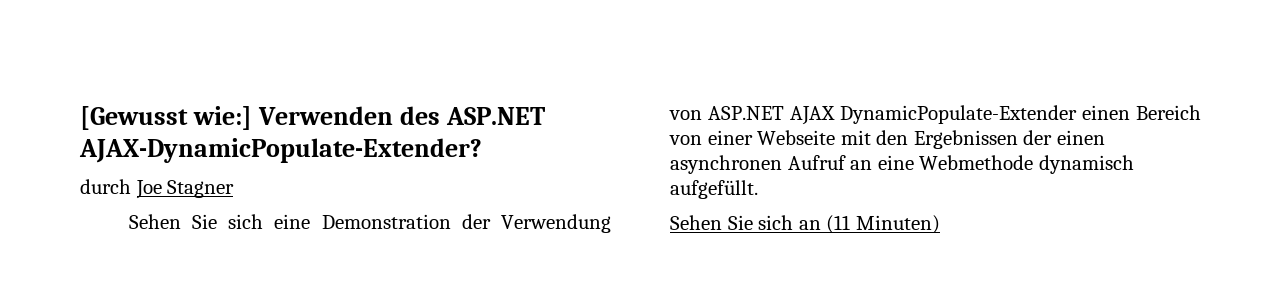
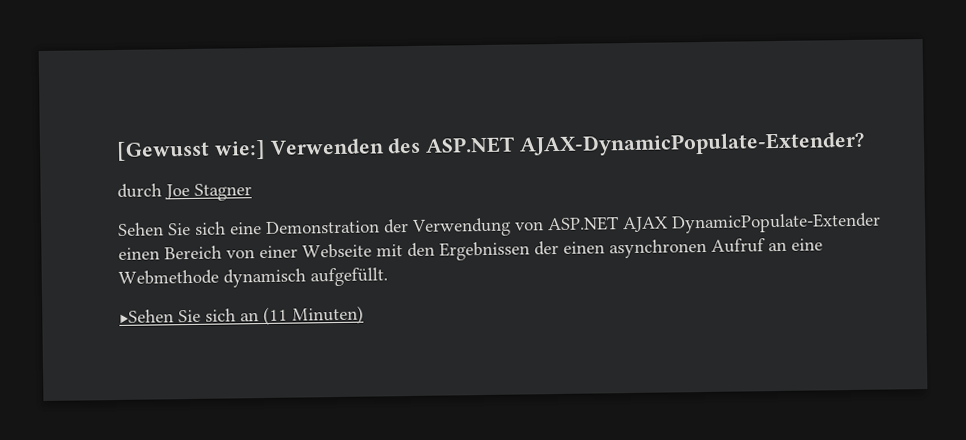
- Sehen Sie sich an (11 Minuten)
+ ▶Sehen Sie sich an (11 Minuten)

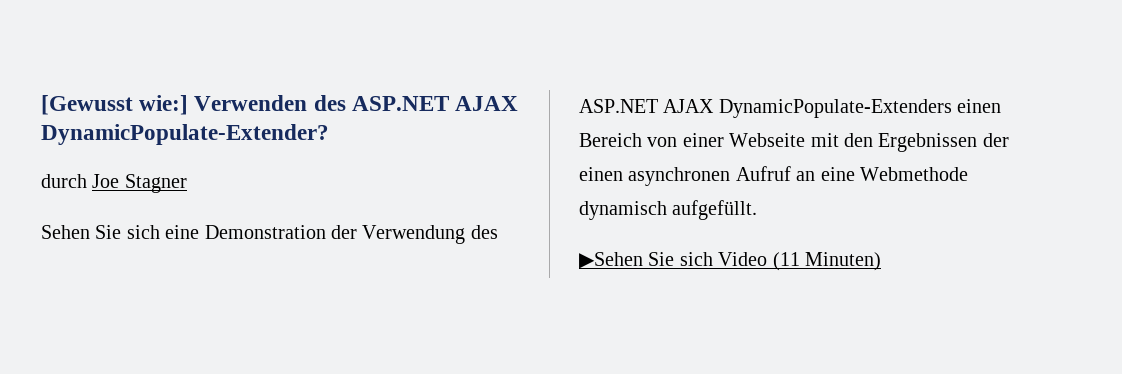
- [Gewusst wie:] Verwenden des ASP.NET AJAX-DynamicPopulate-Extender?
+ [Gewusst wie:] Verwenden des ASP.NET AJAX DynamicPopulate-Extender?
- Sehen Sie sich eine Demonstration der Verwendung von ASP.NET AJAX DynamicPopulate-Extender einen Bereich von einer Webseite mit den Ergebnissen der einen asynchronen Aufruf an eine Webmethode dynamisch aufgefüllt.
+ Sehen Sie sich eine Demonstration der Verwendung des ASP.NET AJAX DynamicPopulate-Extenders einen Bereich von einer Webseite mit den Ergebnissen der einen asynchronen Aufruf an eine Webmethode dynamisch aufgefüllt.
- ▶Sehen Sie sich an (11 Minuten)
+ ▶Sehen Sie sich Video (11 Minuten)

